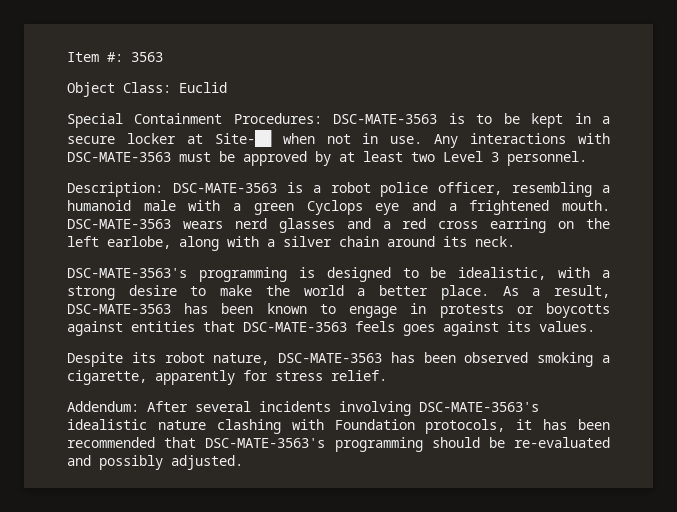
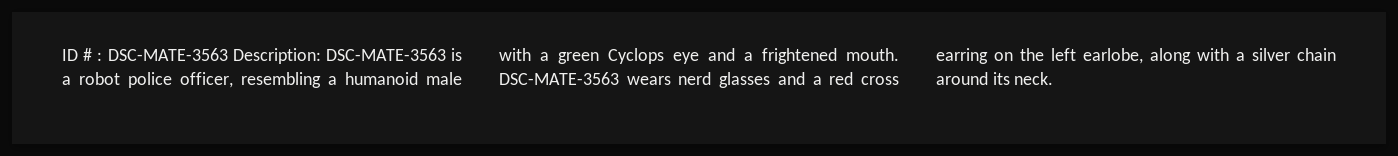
- Item #: 3563
- Object Class: Euclid
- Special Containment Procedures: DSC-MATE-3563 is to be kept in a secure locker at Site-██ when not in use. Any interactions with DSC-MATE-3563 must be approved by at least two Level 3 personnel.
- Description: DSC-MATE-3563 is a robot police officer, resembling a humanoid male with a green Cyclops eye and a frightened mouth.
+ ID # : DSC-MATE-3563 Description: DSC-MATE-3563 is a robot police officer, resembling a humanoid male with a green Cyclops eye and a frightened mouth.
- DSC-MATE-3563's programming is designed to be idealistic, with a strong desire to make the world a better place. As a result, DSC-MATE-3563 has been known to engage in protests or boycotts against entities that DSC-MATE-3563 feels goes against its values.
- Despite its robot nature, DSC-MATE-3563 has been observed smoking a cigarette, apparently for stress relief.
- Addendum: After several incidents involving DSC-MATE-3563's idealistic nature clashing with Foundation protocols, it has been recommended that DSC-MATE-3563's programming should be re-evaluated and possibly adjusted.

